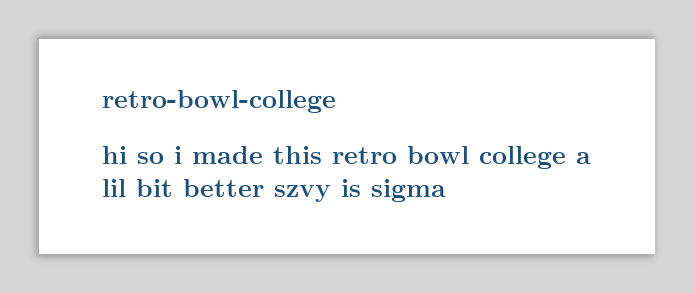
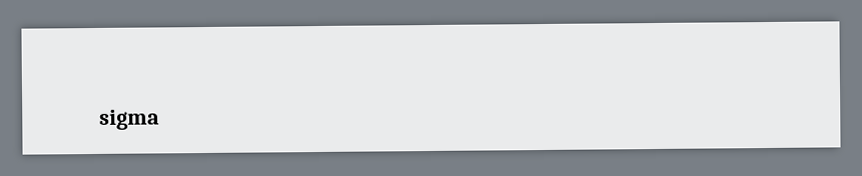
- retro-bowl-college
- hi so i made this retro bowl college a lil bit better szvy is sigma
+ sigma

